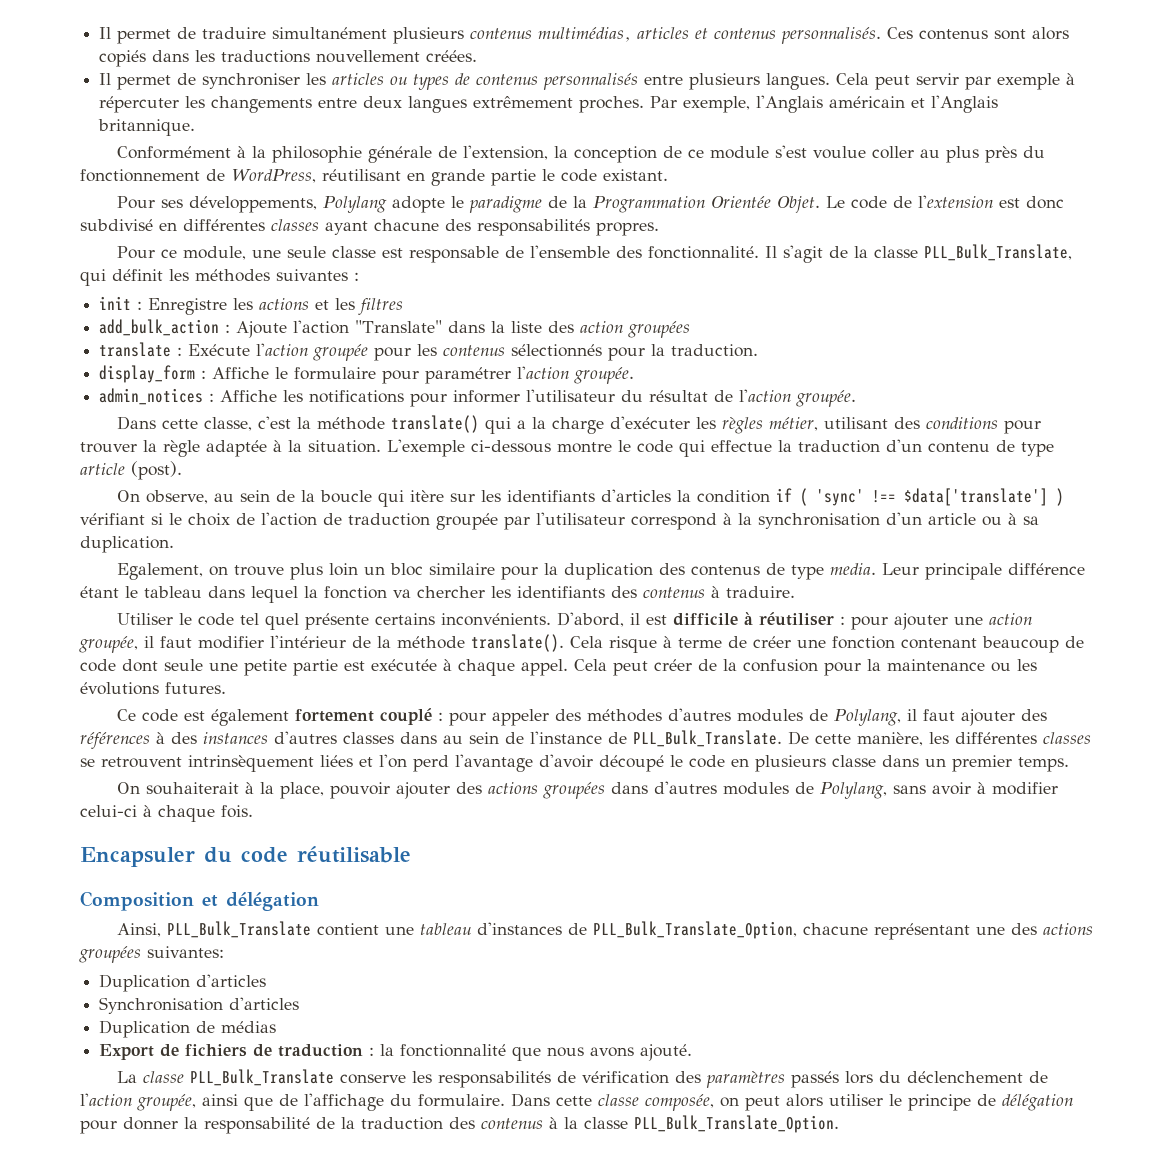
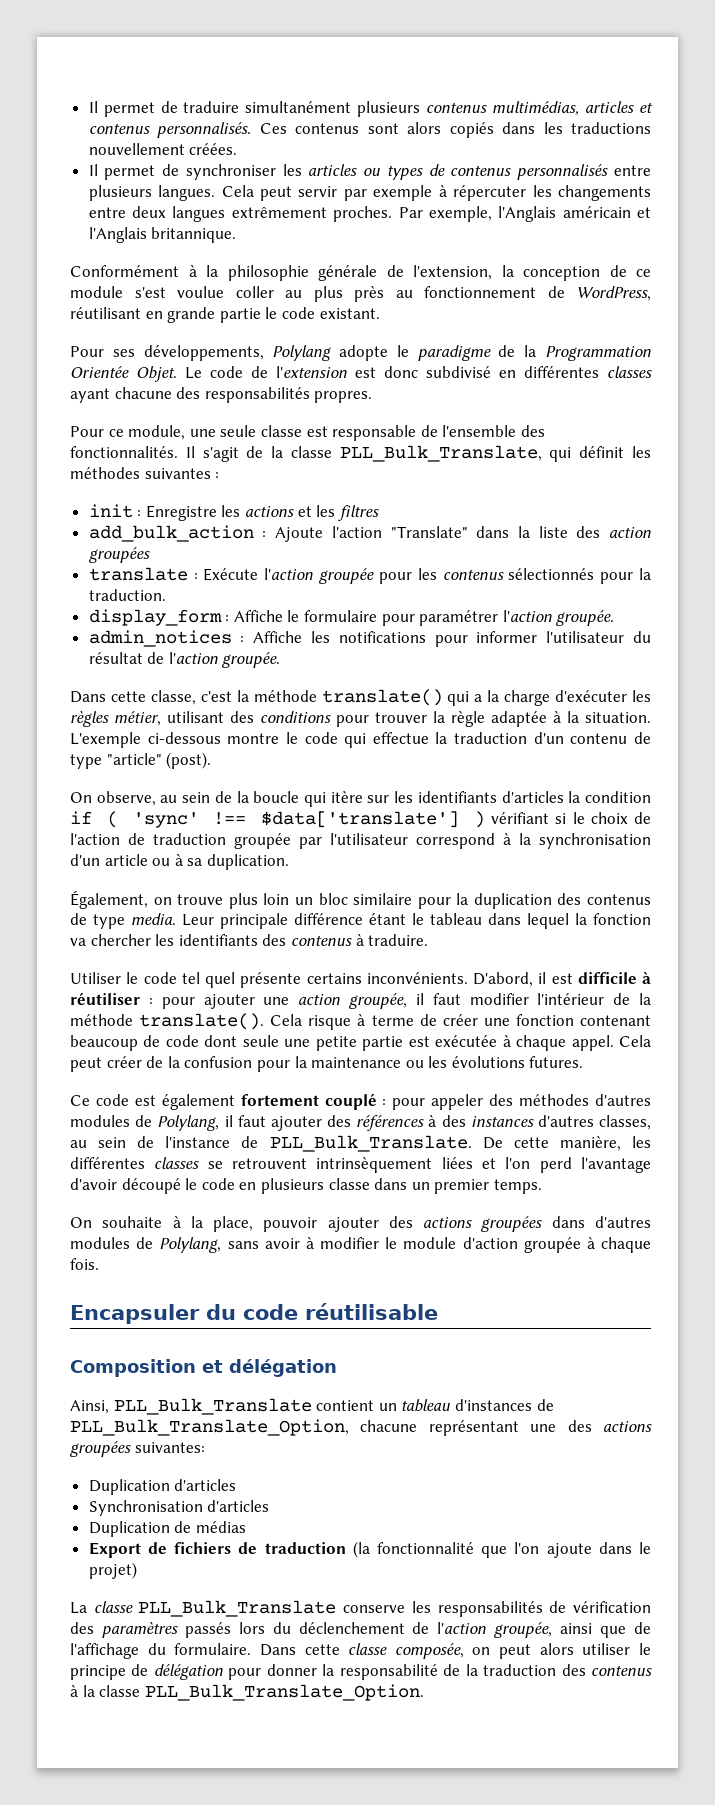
- Conformément à la philosophie générale de l'extension, la conception de ce module s'est voulue coller au plus près du fonctionnement de WordPress, réutilisant en grande partie le code existant.
+ Conformément à la philosophie générale de l'extension, la conception de ce module s'est voulue coller au plus près au fonctionnement de WordPress, réutilisant en grande partie le code existant.
- Pour ce module, une seule classe est responsable de l'ensemble des fonctionnalité.
+ Pour ce module, une seule classe est responsable de l'ensemble des fonctionnalités.
- L'exemple ci-dessous montre le code qui effectue la traduction d'un contenu de type article (post).
+ L'exemple ci-dessous montre le code qui effectue la traduction d'un contenu de type "article" (post).
- Egalement, on trouve plus loin un bloc similaire pour la duplication des contenus de type media.
+ Également, on trouve plus loin un bloc similaire pour la duplication des contenus de type media.
- Ce code est également fortement couplé : pour appeler des méthodes d'autres modules de Polylang, il faut ajouter des références à des instances d'autres classes dans au sein de l'instance de PLL_Bulk_Translate.
+ Ce code est également fortement couplé : pour appeler des méthodes d'autres modules de Polylang, il faut ajouter des références à des instances d'autres classes, au sein de l'instance de PLL_Bulk_Translate.
- On souhaiterait à la place, pouvoir ajouter des actions groupées dans d'autres modules de Polylang, sans avoir à modifier celui-ci à chaque fois.
+ On souhaite à la place, pouvoir ajouter des actions groupées dans d'autres modules de Polylang, sans avoir à modifier le module d'action groupée à chaque fois.
- Ainsi, PLL_Bulk_Translate contient une tableau d'instances de PLL_Bulk_Translate_Option, chacune représentant une des actions groupées suivantes:
+ Ainsi, PLL_Bulk_Translate contient un tableau d'instances de PLL_Bulk_Translate_Option, chacune représentant une des actions groupées suivantes:
- Export de fichiers de traduction : la fonctionnalité que nous avons ajouté.
+ Export de fichiers de traduction (la fonctionnalité que l'on ajoute dans le projet)

